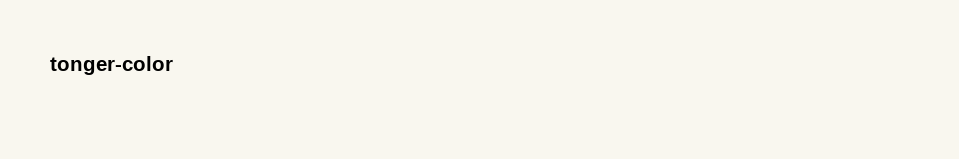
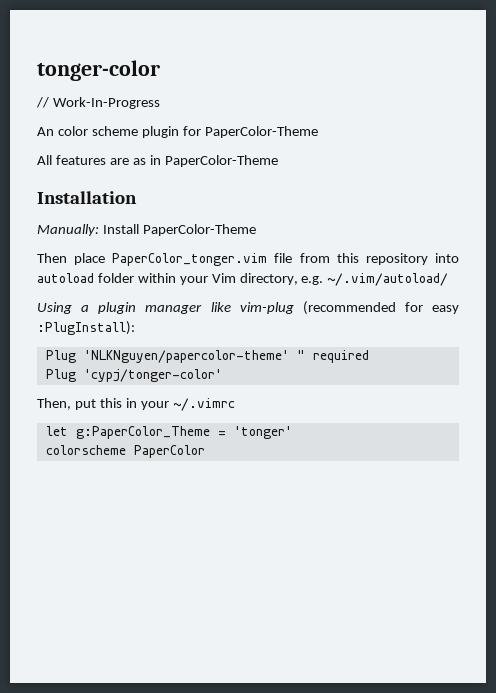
+ // Work-In-Progress
+ An color scheme plugin for PaperColor-Theme
+ All features are as in PaperColor-Theme
+ Installation
+ Manually: Install PaperColor-Theme
+ Then place PaperColor_tonger.vim file from this repository into autoload folder within your Vim directory, e.g. ~/.vim/autoload/
+ Using a plugin manager like vim-plug (recommended for easy :PlugInstall):
+ Plug 'NLKNguyen/papercolor-theme' " required
+ Plug 'cypj/tonger-color'
+ Then, put this in your ~/.vimrc
+ let g:PaperColor_Theme = 'tonger'
+ colorscheme PaperColor

